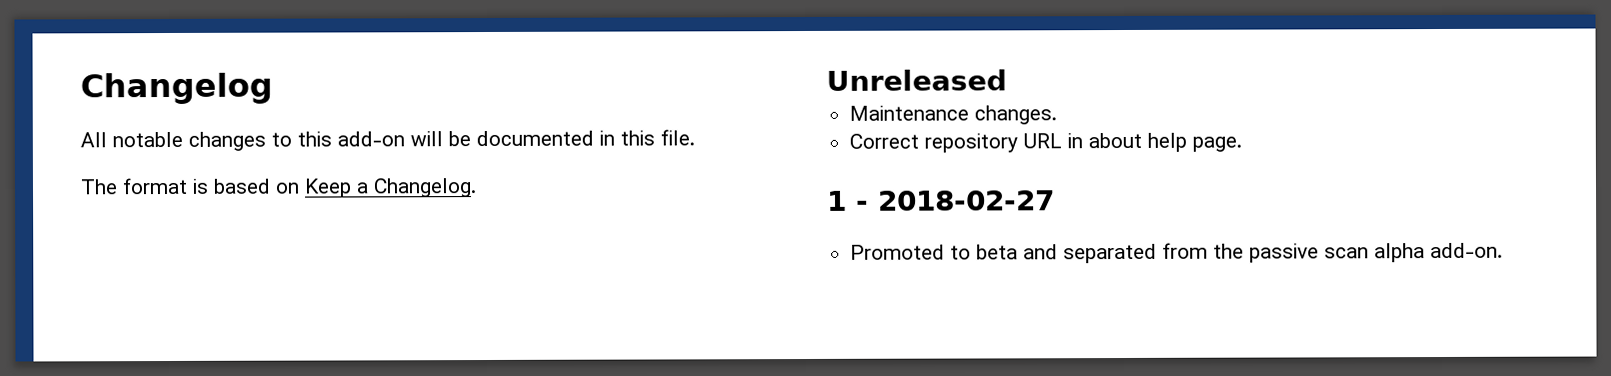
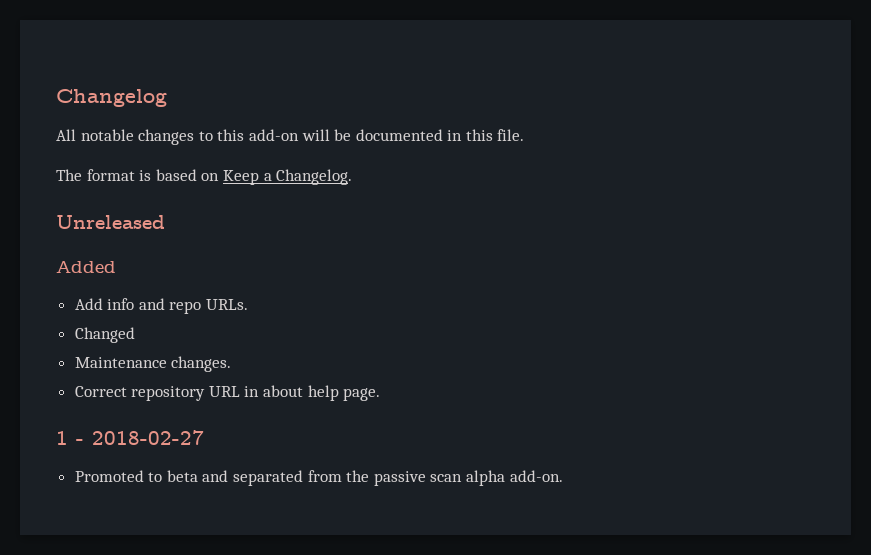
+ Added
+ Add info and repo URLs.
+ Changed

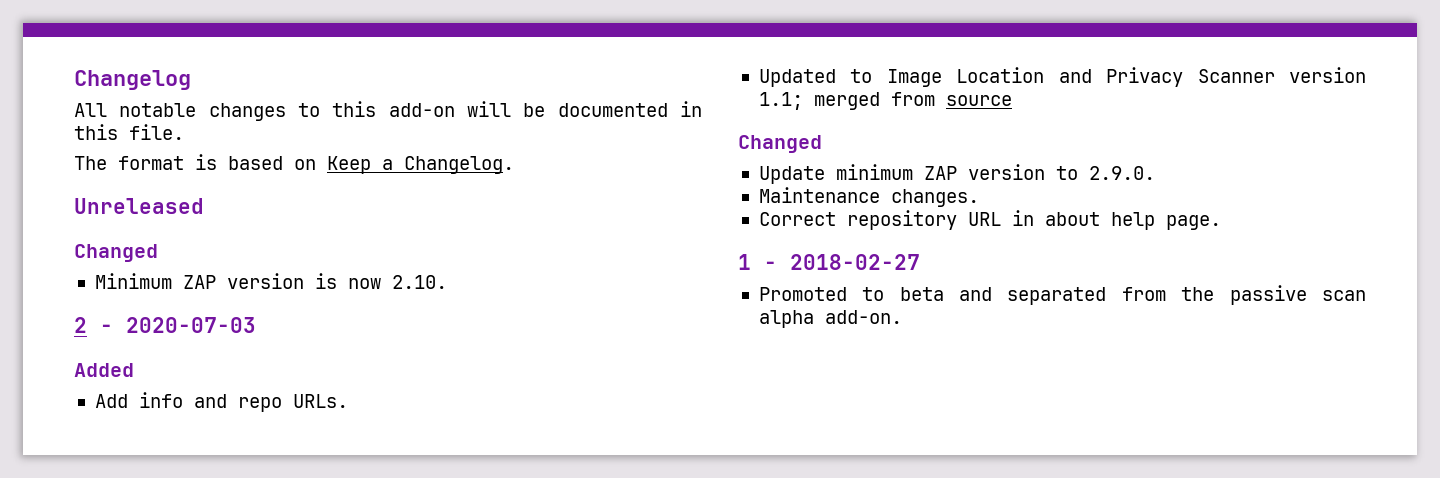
  Unreleased
+ Changed
+ Minimum ZAP version is now 2.10.
+ 2 - 2020-07-03
+ Updated to Image Location and Privacy Scanner version 1.1; merged from source
  Changed
+ Update minimum ZAP version to 2.9.0.

